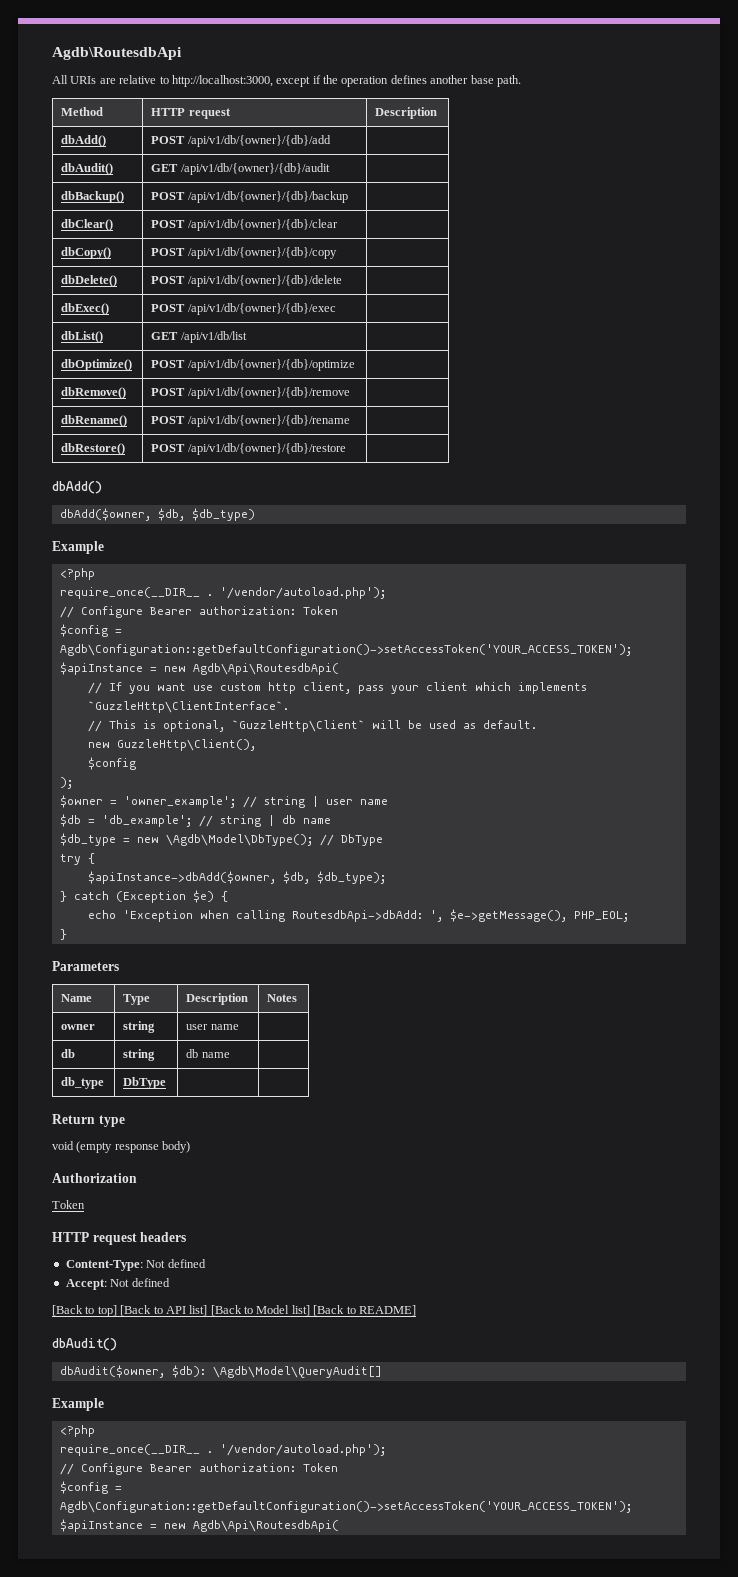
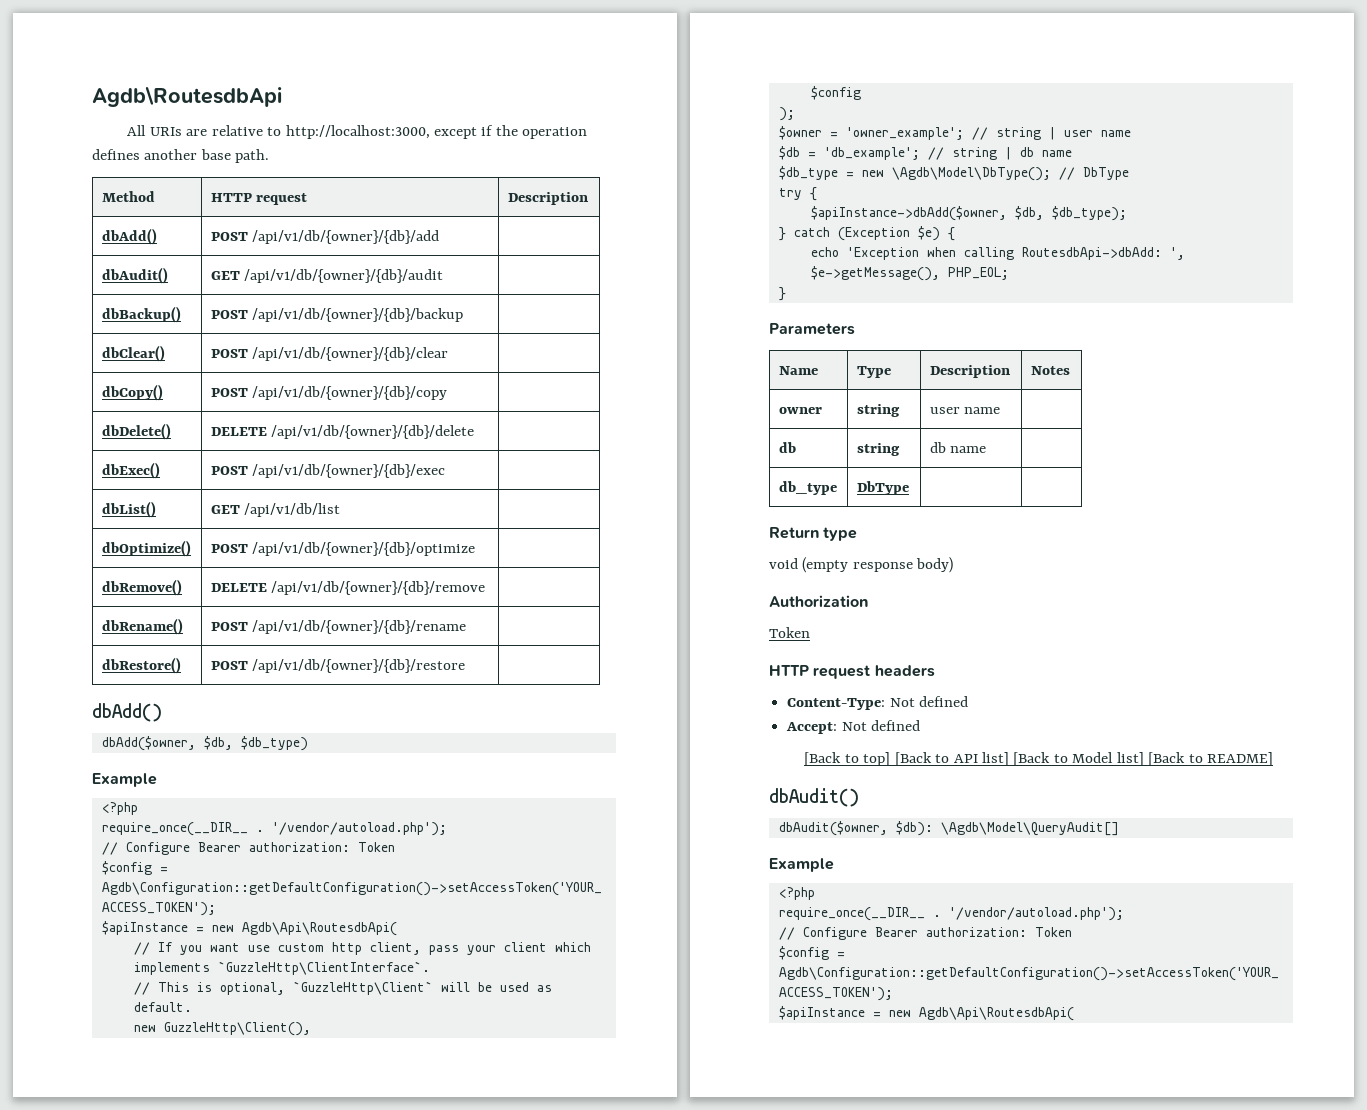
- dbDelete() | POST /api/v1/db/{owner}/{db}/delete |
+ dbDelete() | DELETE /api/v1/db/{owner}/{db}/delete |
- dbRemove() | POST /api/v1/db/{owner}/{db}/remove |
+ dbRemove() | DELETE /api/v1/db/{owner}/{db}/remove |

